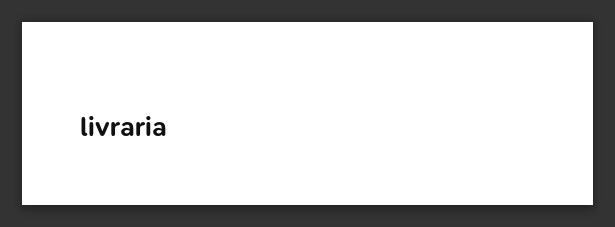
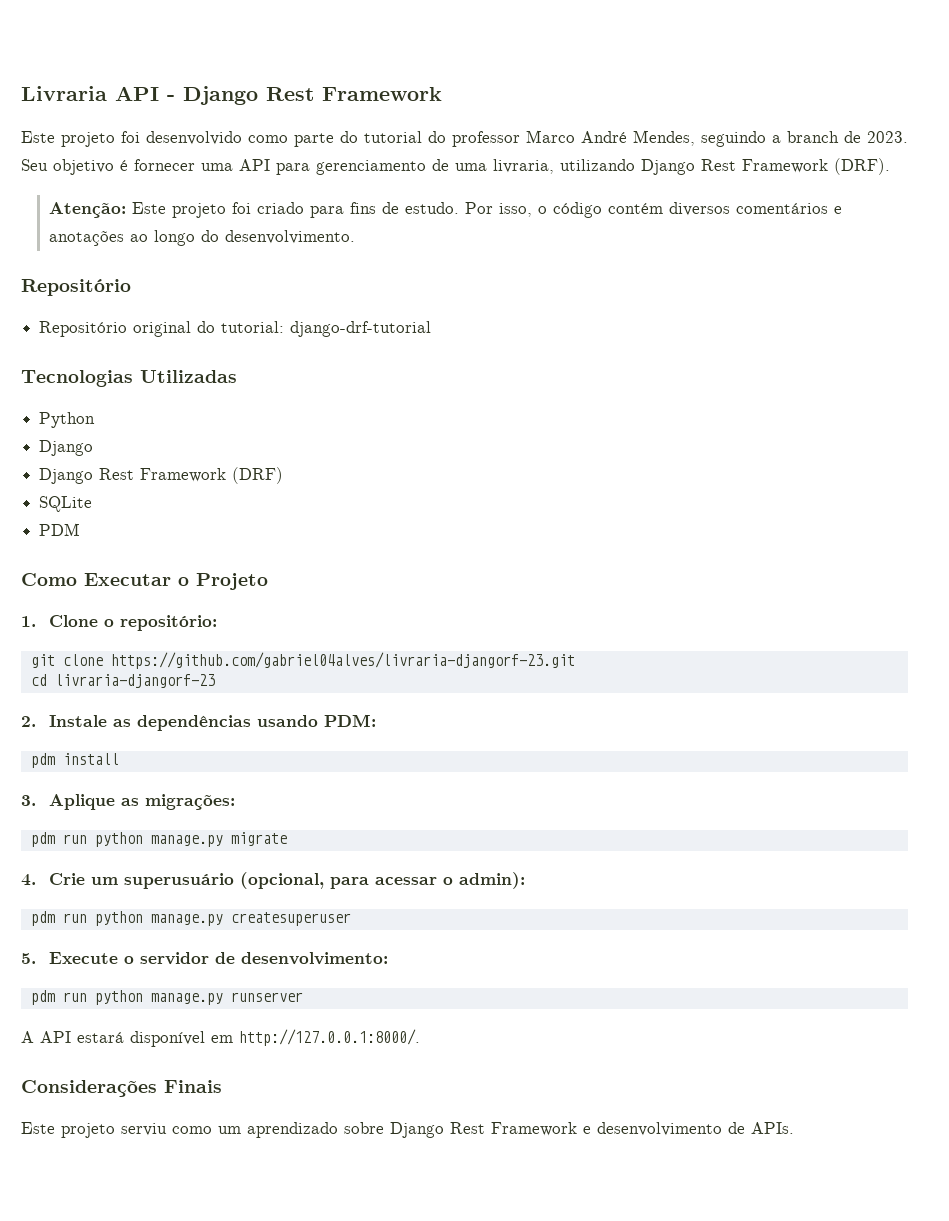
- livraria
+ Livraria API - Django Rest Framework
+ Este projeto foi desenvolvido como parte do tutorial do professor Marco André Mendes, seguindo a branch de 2023. Seu objetivo é fornecer uma API para gerenciamento de uma livraria, utilizando Django Rest Framework (DRF).
+ Atenção: Este projeto foi criado para fins de estudo. Por isso, o código contém diversos comentários e anotações ao longo do desenvolvimento.
+ Repositório
+ Repositório original do tutorial: django-drf-tutorial
+ Tecnologias Utilizadas
+ Python
+ Django
+ Django Rest Framework (DRF)
+ SQLite
+ PDM
+ Como Executar o Projeto
+ 1. Clone o repositório:
+ git clone https://github.com/gabriel04alves/livraria-djangorf-23.git
+ cd livraria-djangorf-23
+ 2. Instale as dependências usando PDM:
+ pdm install
+ 3. Aplique as migrações:
+ pdm run python manage.py migrate
+ 4. Crie um superusuário (opcional, para acessar o admin):
+ pdm run python manage.py createsuperuser
+ 5. Execute o servidor de desenvolvimento:
+ pdm run python manage.py runserver
+ A API estará disponível em http://127.0.0.1:8000/.
+ Considerações Finais
+ Este projeto serviu como um aprendizado sobre Django Rest Framework e desenvolvimento de APIs.

